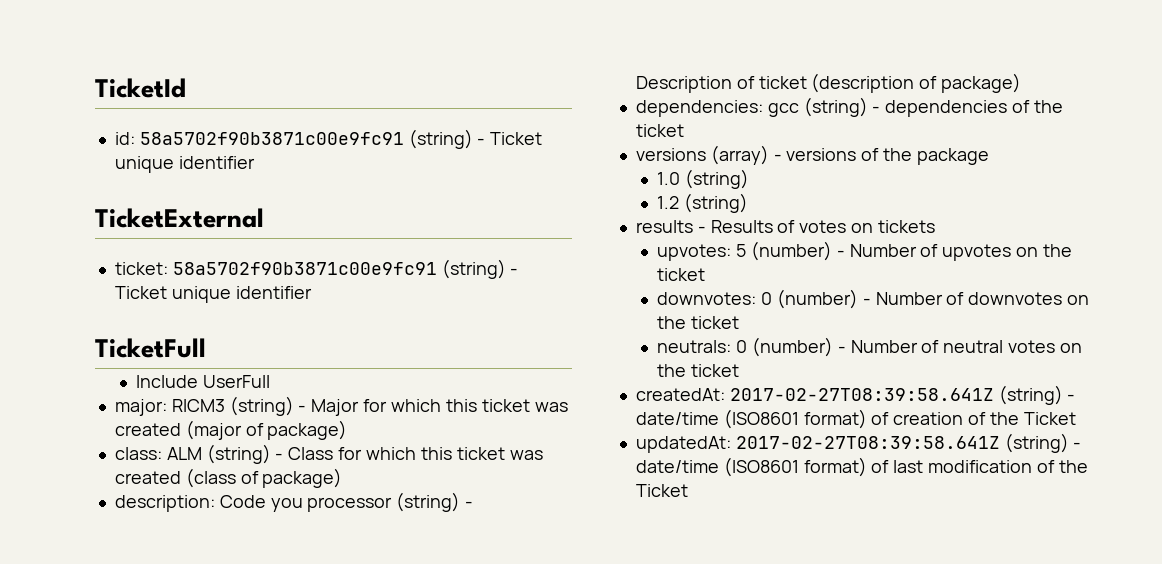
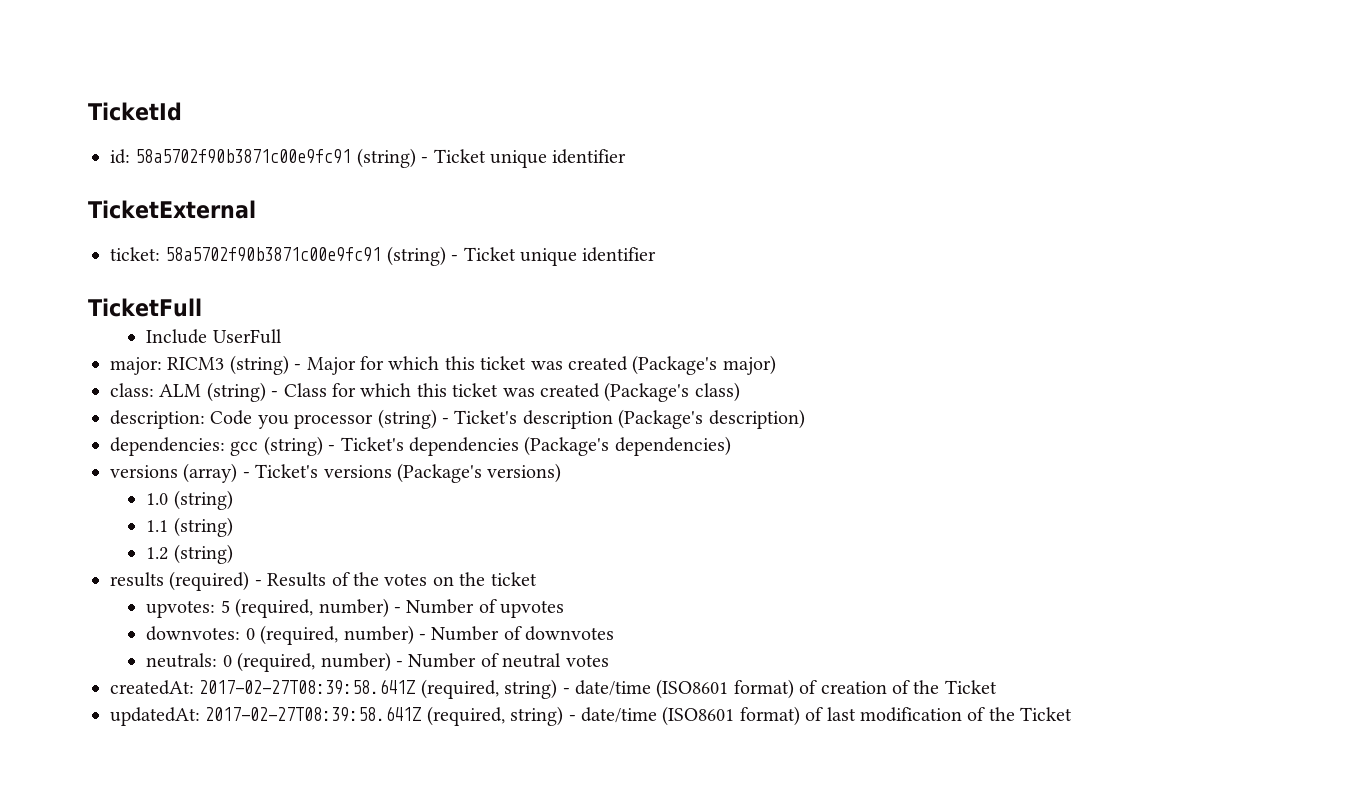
- major: RICM3 (string) - Major for which this ticket was created (major of package)
+ major: RICM3 (string) - Major for which this ticket was created (Package's major)
- class: ALM (string) - Class for which this ticket was created (class of package)
+ class: ALM (string) - Class for which this ticket was created (Package's class)
- description: Code you processor (string) - Description of ticket (description of package)
+ description: Code you processor (string) - Ticket's description (Package's description)
- dependencies: gcc (string) - dependencies of the ticket
+ dependencies: gcc (string) - Ticket's dependencies (Package's dependencies)
- versions (array) - versions of the package
+ versions (array) - Ticket's versions (Package's versions)
+ 1.1 (string)
- results - Results of votes on tickets
+ results (required) - Results of the votes on the ticket
- upvotes: 5 (number) - Number of upvotes on the ticket
+ upvotes: 5 (required, number) - Number of upvotes
- downvotes: 0 (number) - Number of downvotes on the ticket
+ downvotes: 0 (required, number) - Number of downvotes
- neutrals: 0 (number) - Number of neutral votes on the ticket
+ neutrals: 0 (required, number) - Number of neutral votes
- createdAt: 2017-02-27T08:39:58.641Z (string) - date/time (ISO8601 format) of creation of the Ticket
+ createdAt: 2017-02-27T08:39:58.641Z (required, string) - date/time (ISO8601 format) of creation of the Ticket
- updatedAt: 2017-02-27T08:39:58.641Z (string) - date/time (ISO8601 format) of last modification of the Ticket
+ updatedAt: 2017-02-27T08:39:58.641Z (required, string) - date/time (ISO8601 format) of last modification of the Ticket

